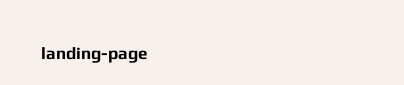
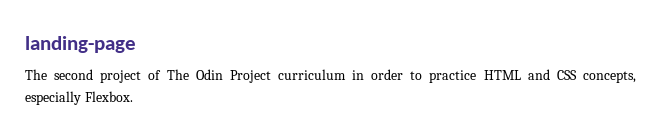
+ The second project of The Odin Project curriculum in order to practice HTML and CSS concepts, especially Flexbox.

